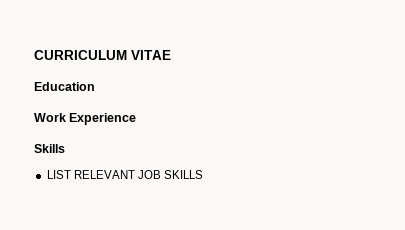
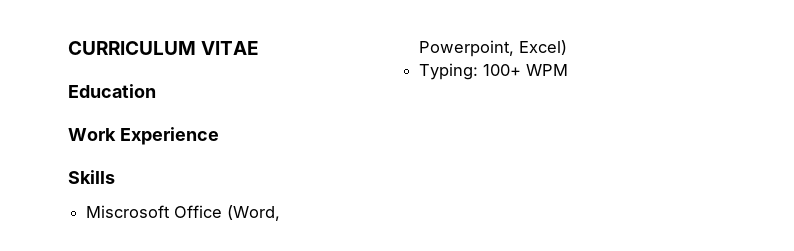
- LIST RELEVANT JOB SKILLS
+ Miscrosoft Office (Word, Powerpoint, Excel)
+ Typing: 100+ WPM

